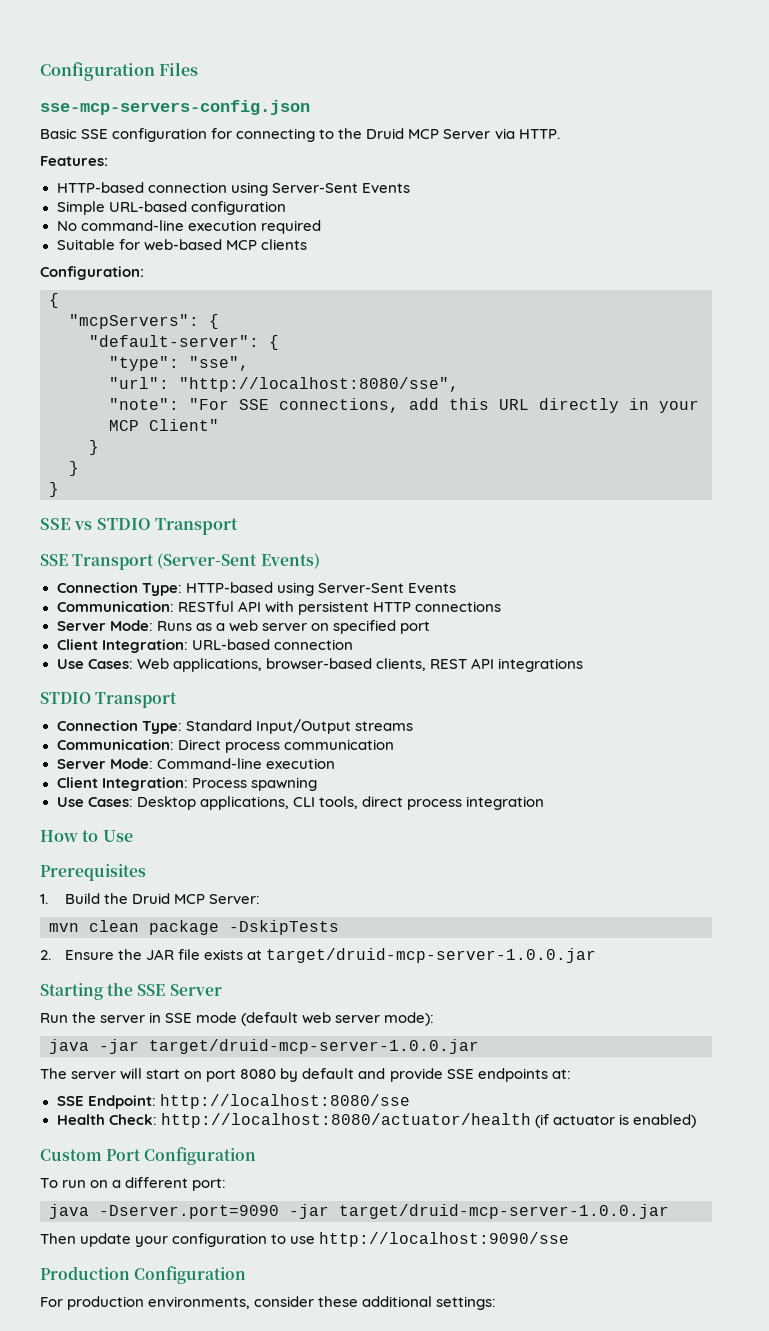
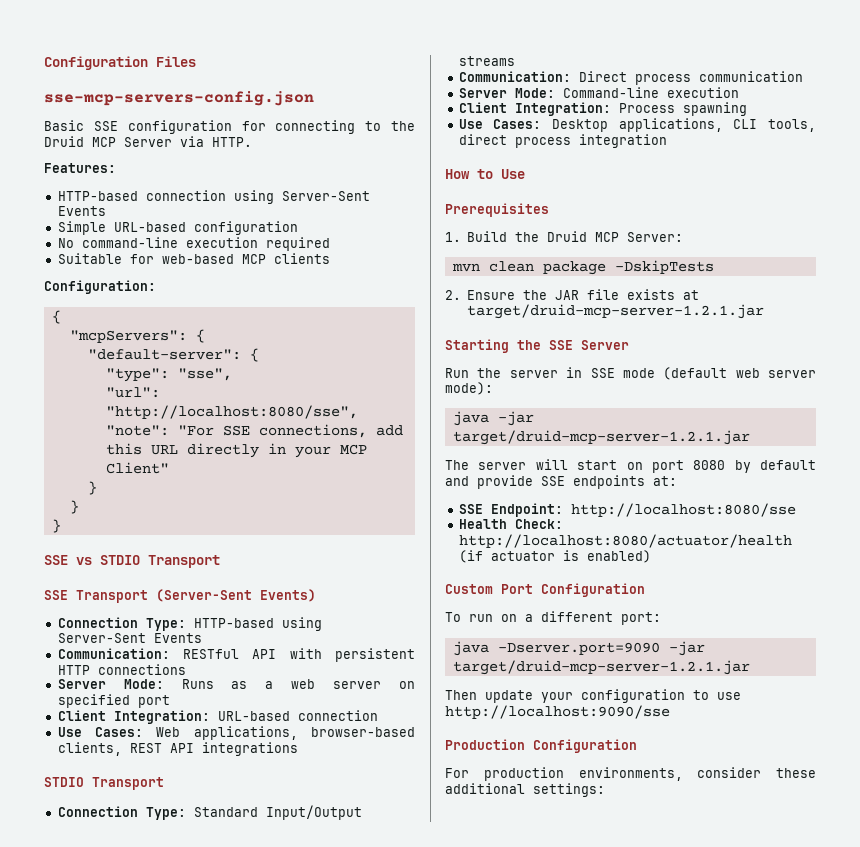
- 2. Ensure the JAR file exists at target/druid-mcp-server-1.0.0.jar
+ 2. Ensure the JAR file exists at target/druid-mcp-server-1.2.1.jar
- java -jar target/druid-mcp-server-1.0.0.jar
+ java -jar target/druid-mcp-server-1.2.1.jar
- java -Dserver.port=9090 -jar target/druid-mcp-server-1.0.0.jar
+ java -Dserver.port=9090 -jar target/druid-mcp-server-1.2.1.jar

